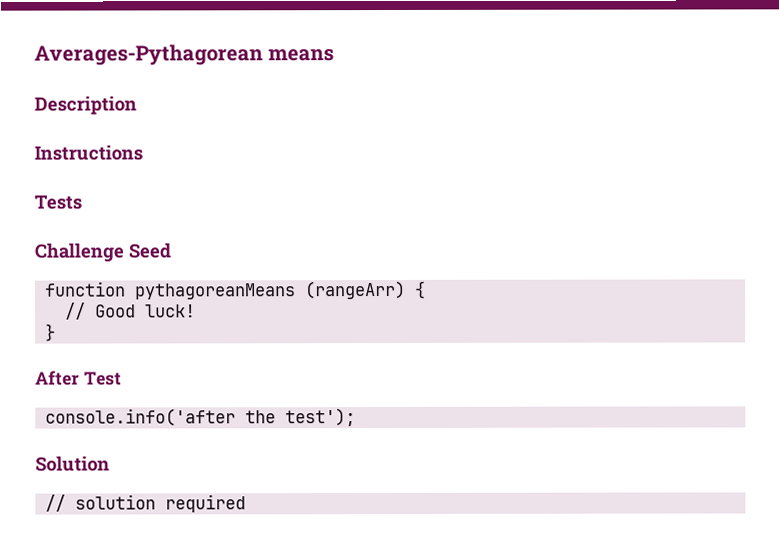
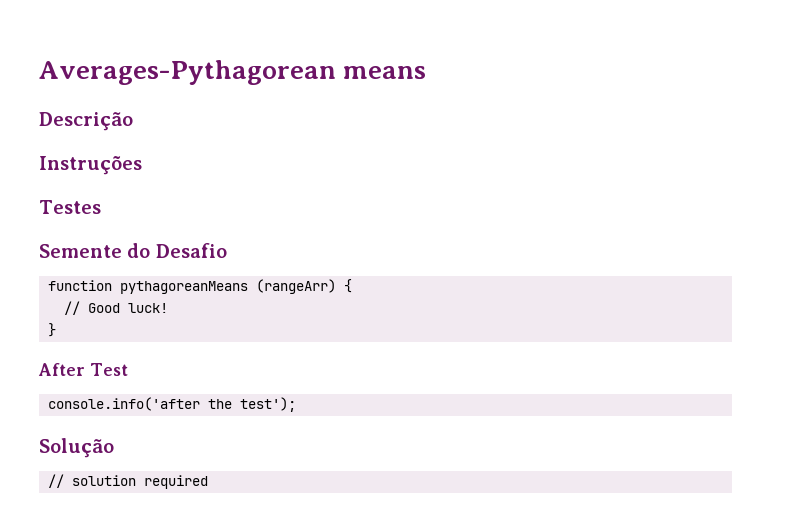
- Description
- Instructions
- Tests
- Challenge Seed
+ Descrição
+ Instruções
+ Testes
+ Semente do Desafio
- Solution
+ Solução

